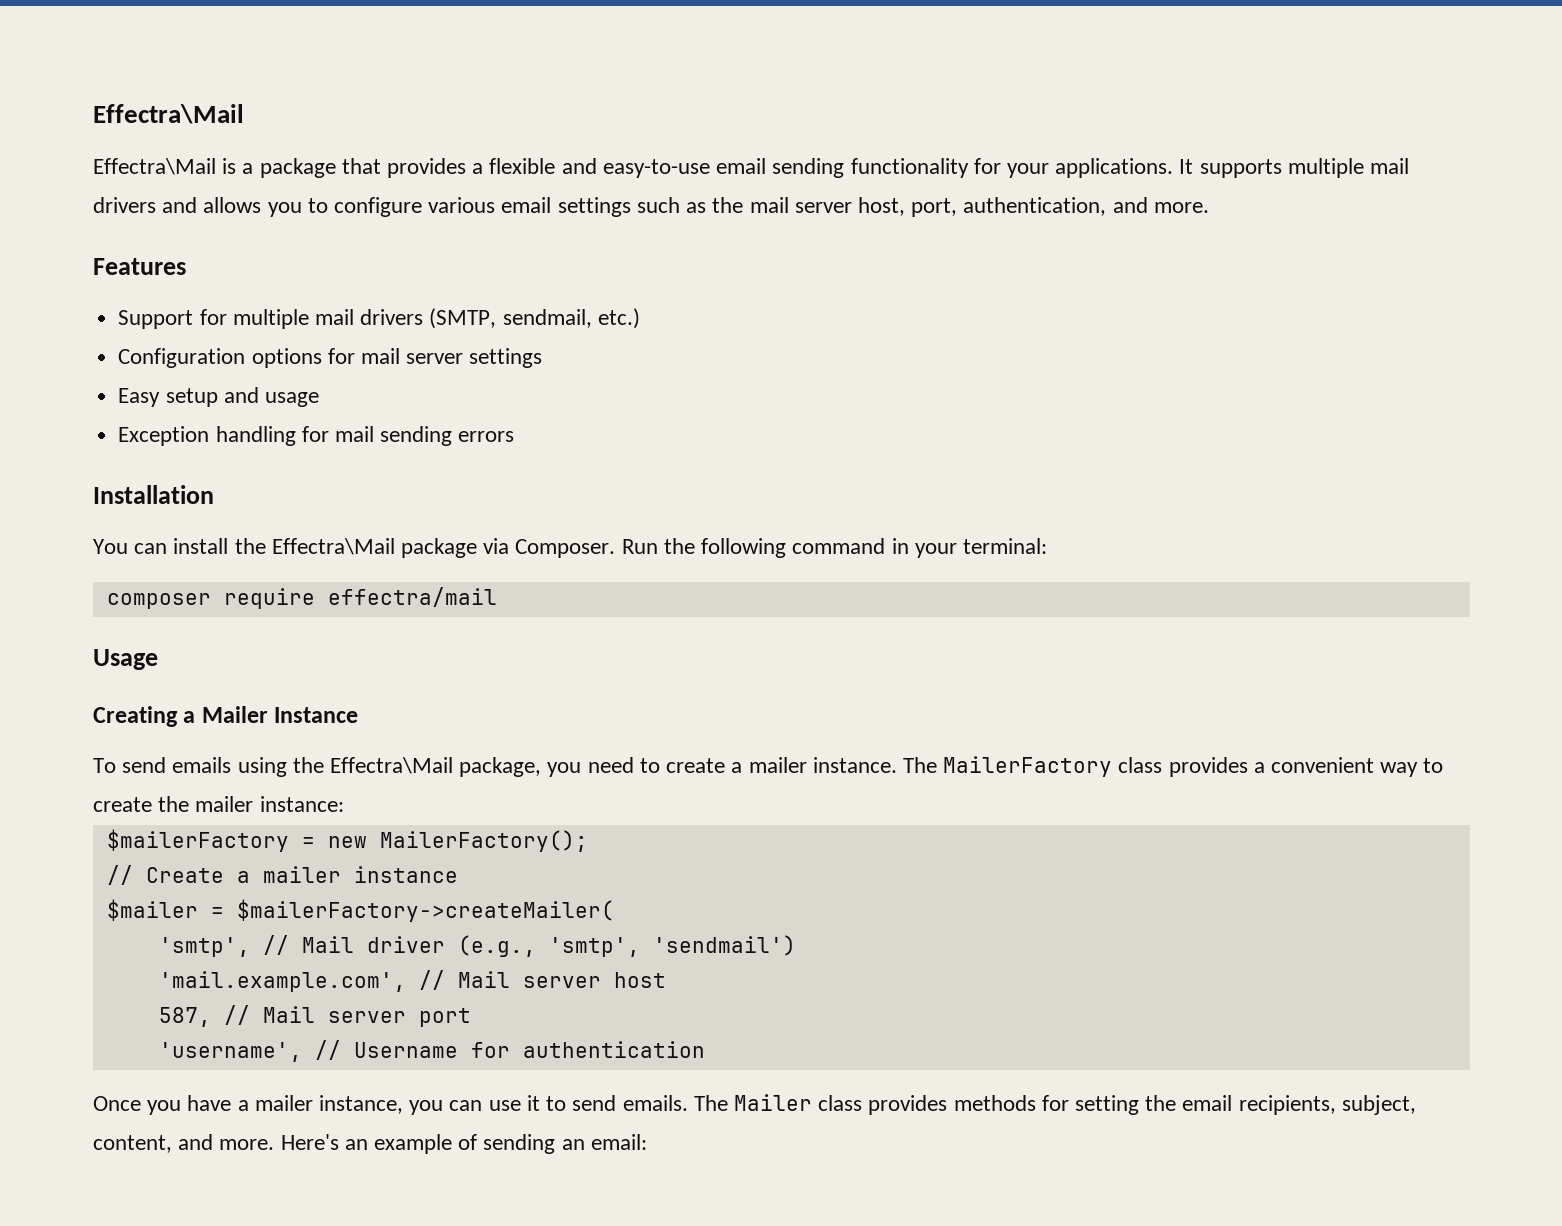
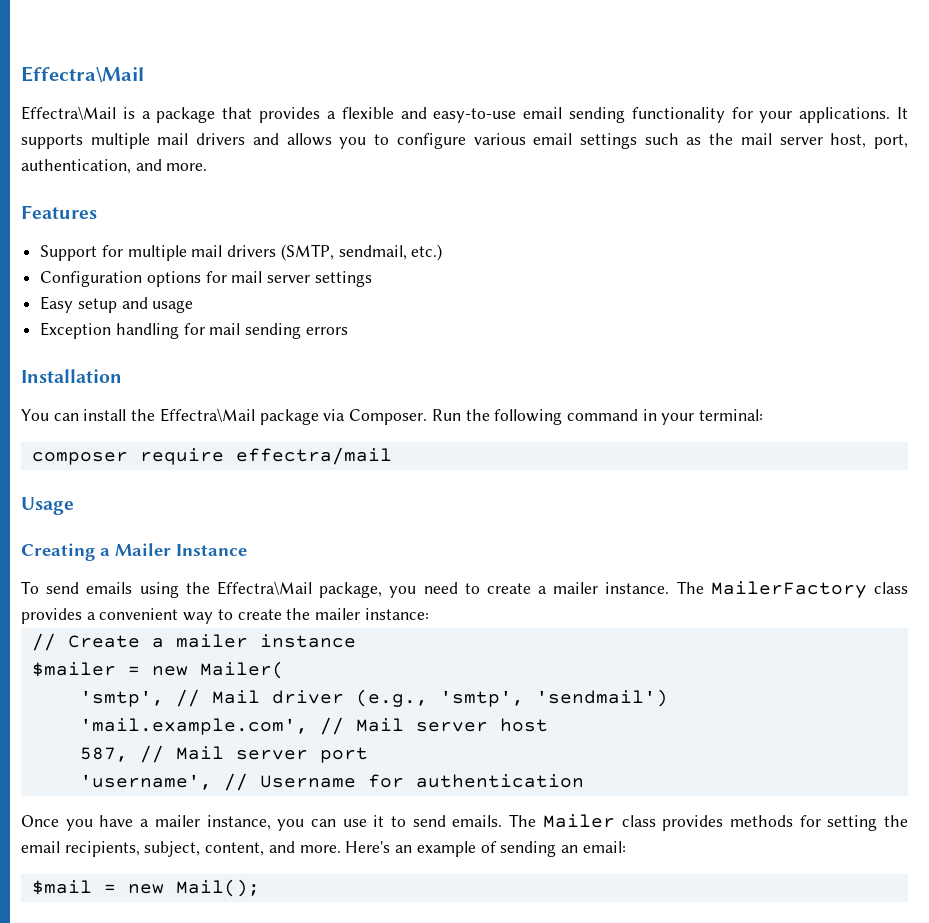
- $mailerFactory = new MailerFactory();
- $mailer = $mailerFactory->createMailer(
+ $mailer = new Mailer(
+ $mail = new Mail();

